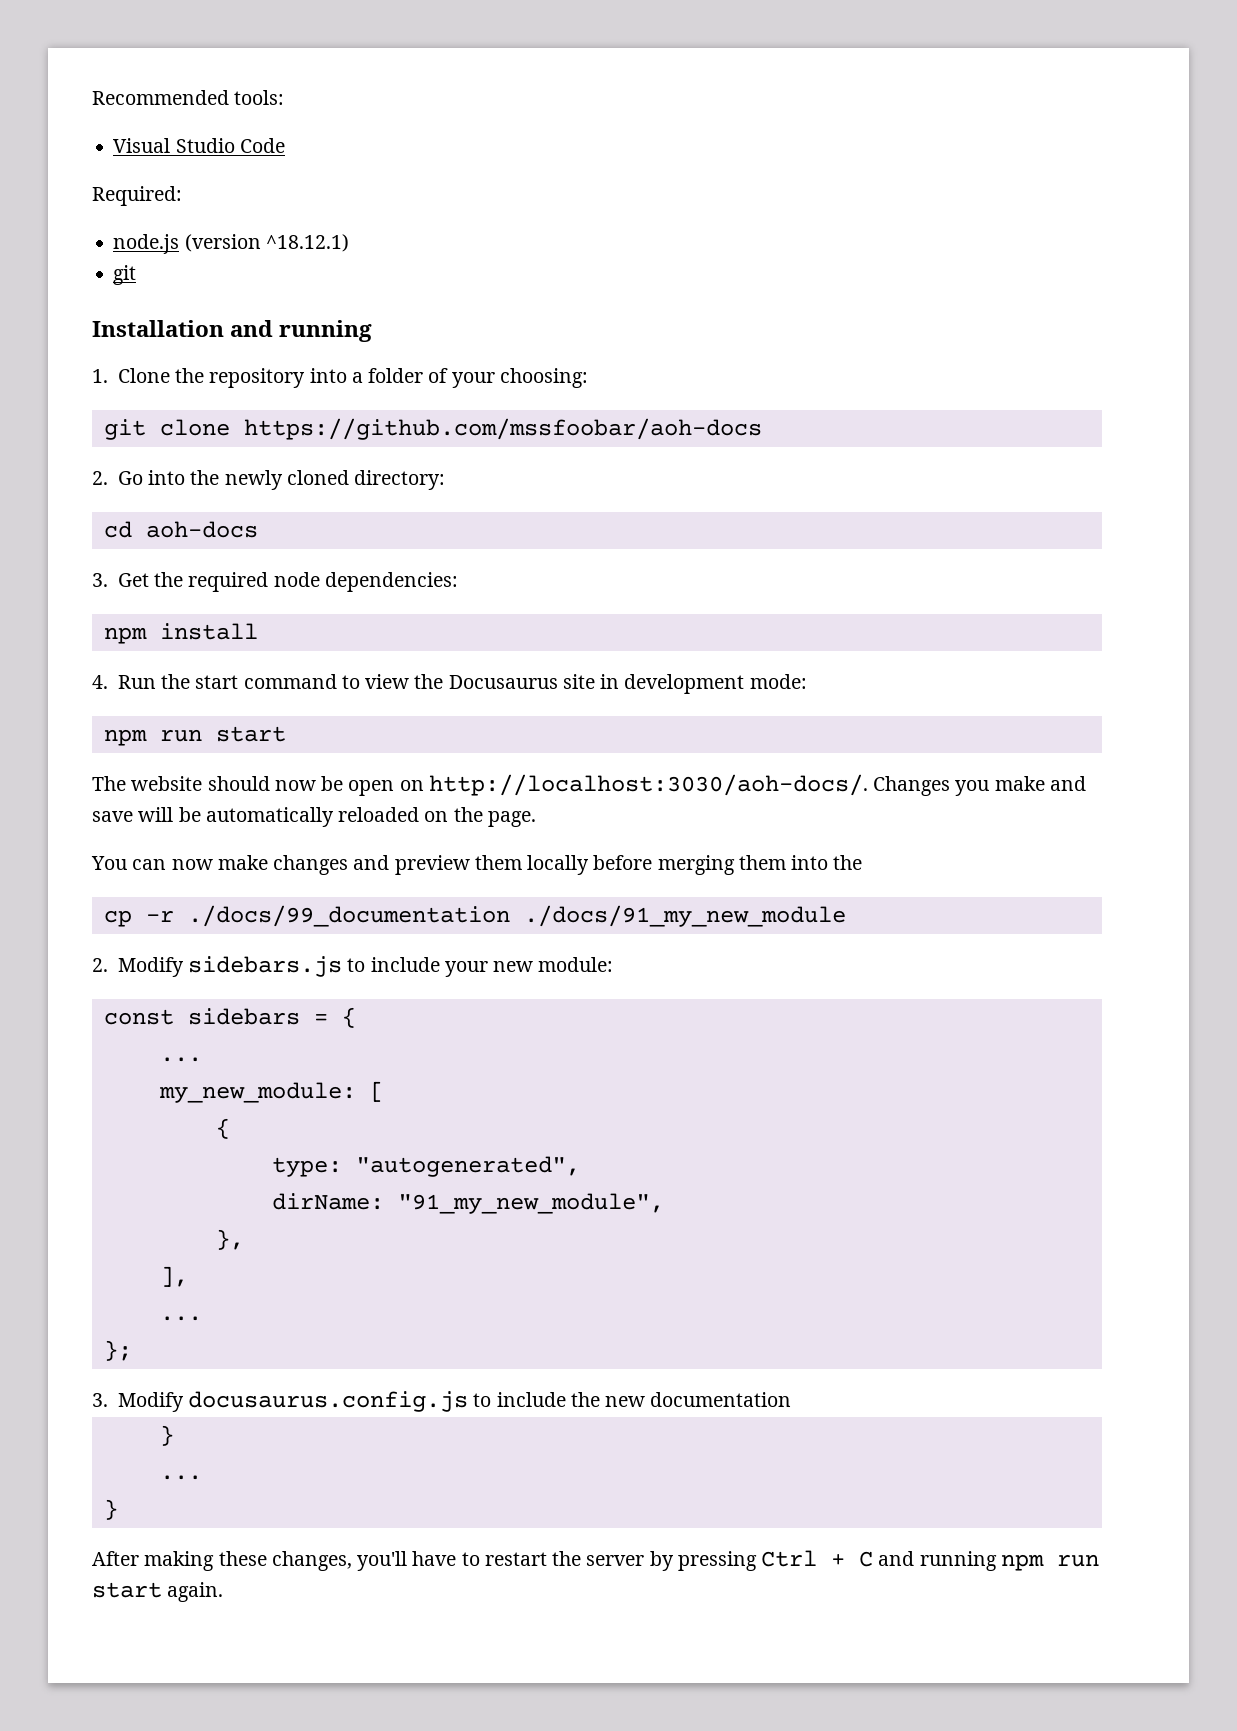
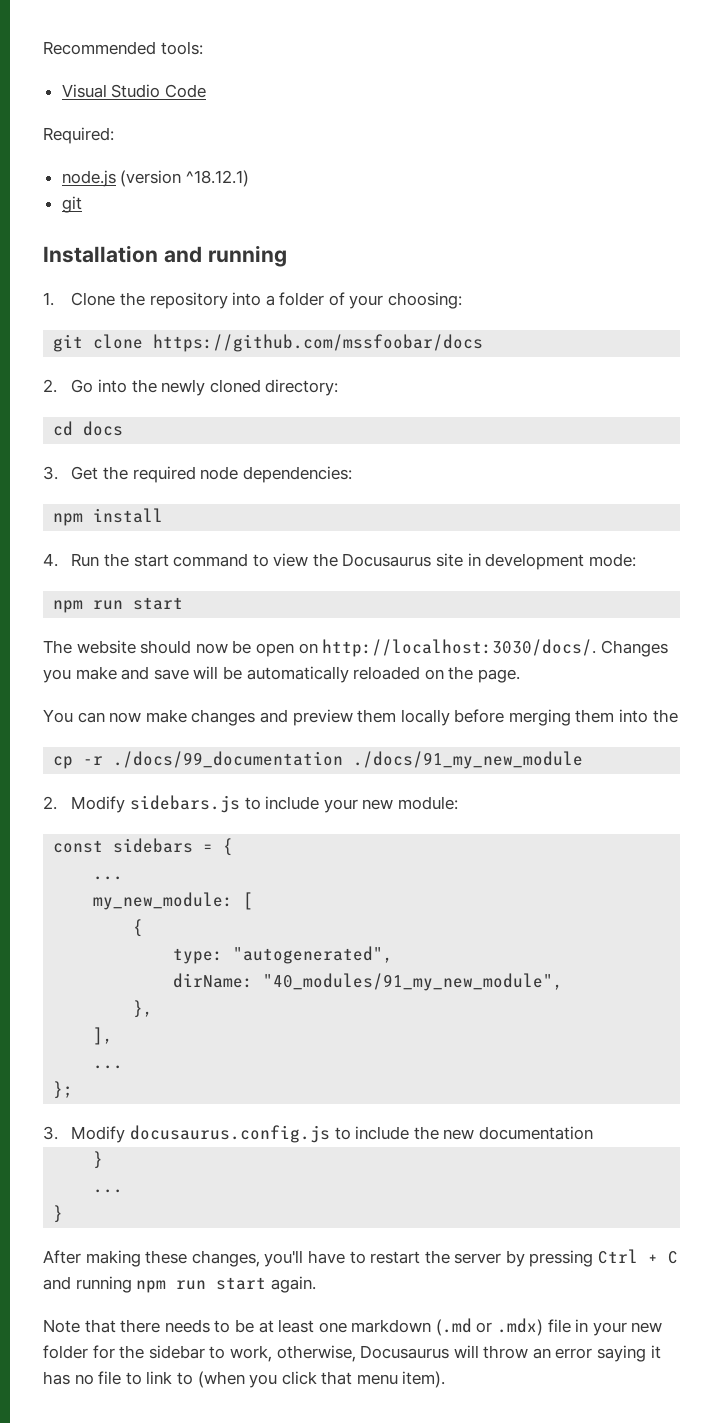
- git clone https://github.com/mssfoobar/aoh-docs
+ git clone https://github.com/mssfoobar/docs
- cd aoh-docs
+ cd docs
- The website should now be open on http://localhost:3030/aoh-docs/.
+ The website should now be open on http://localhost:3030/docs/.
- dirName: "91_my_new_module",
+ dirName: "40_modules/91_my_new_module",
+ Note that there needs to be at least one markdown (.md or .mdx) file in your new folder for the sidebar to work, otherwise, Docusaurus will throw an error saying it has no file to link to (when you click that menu item).

